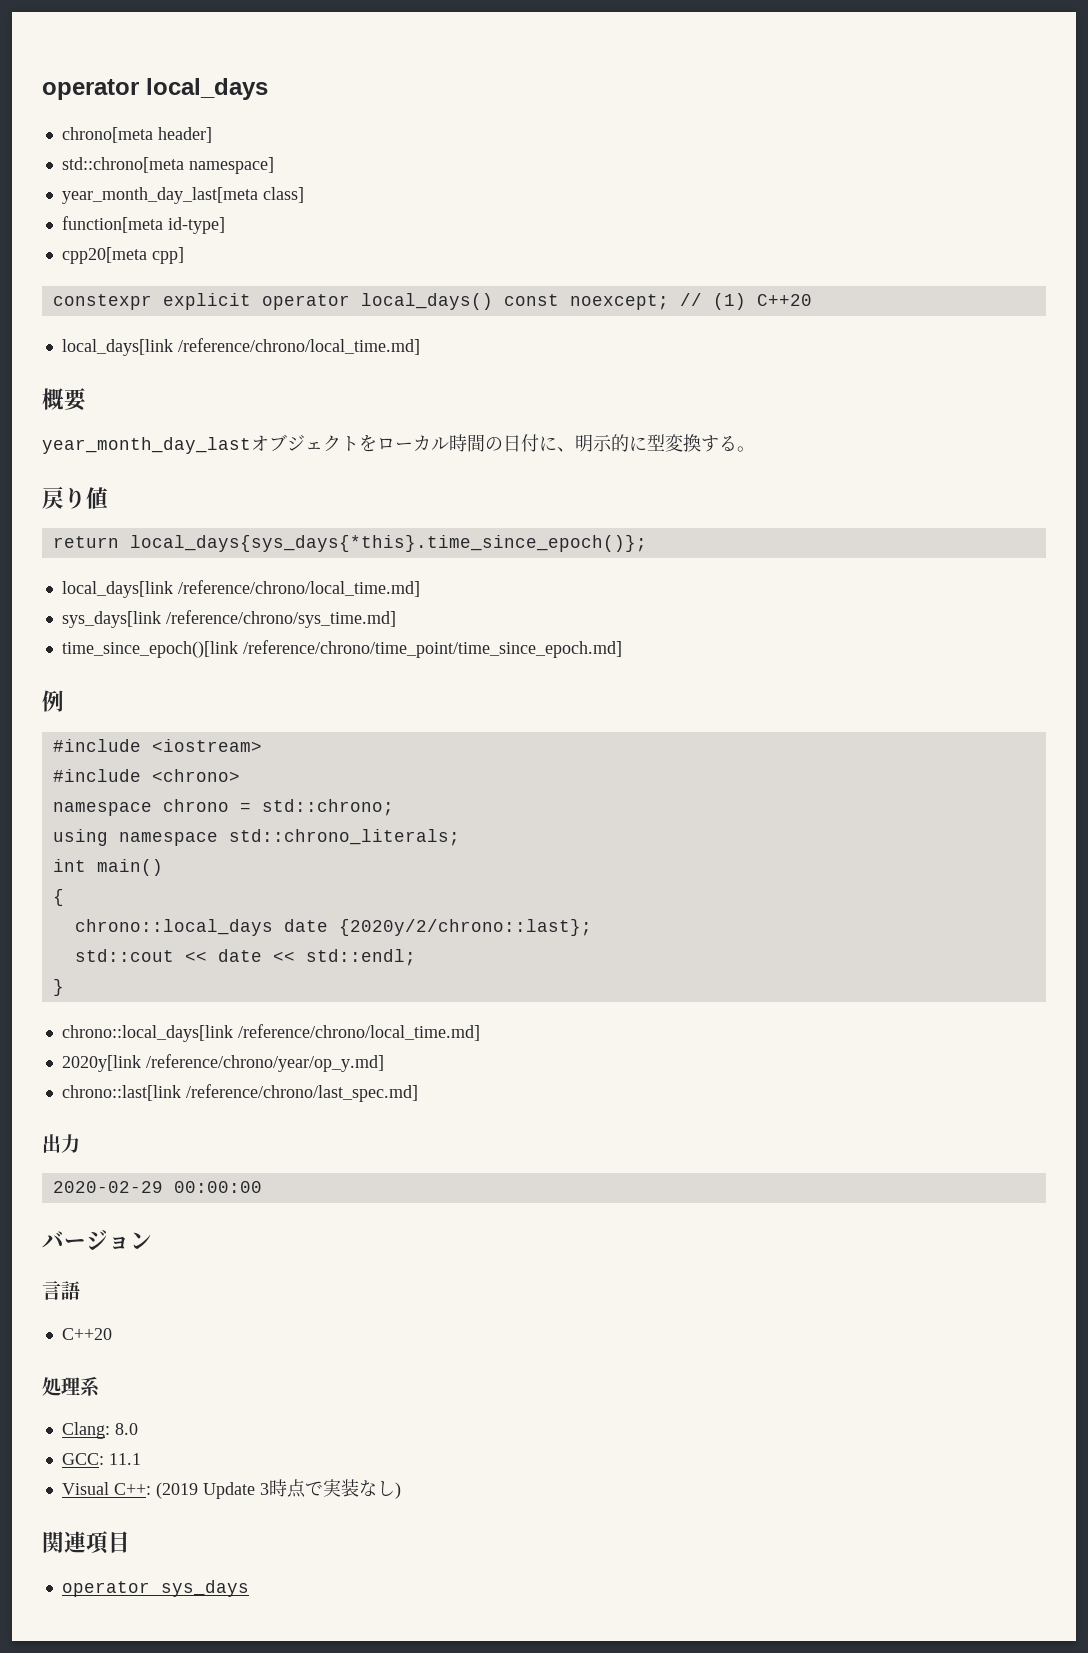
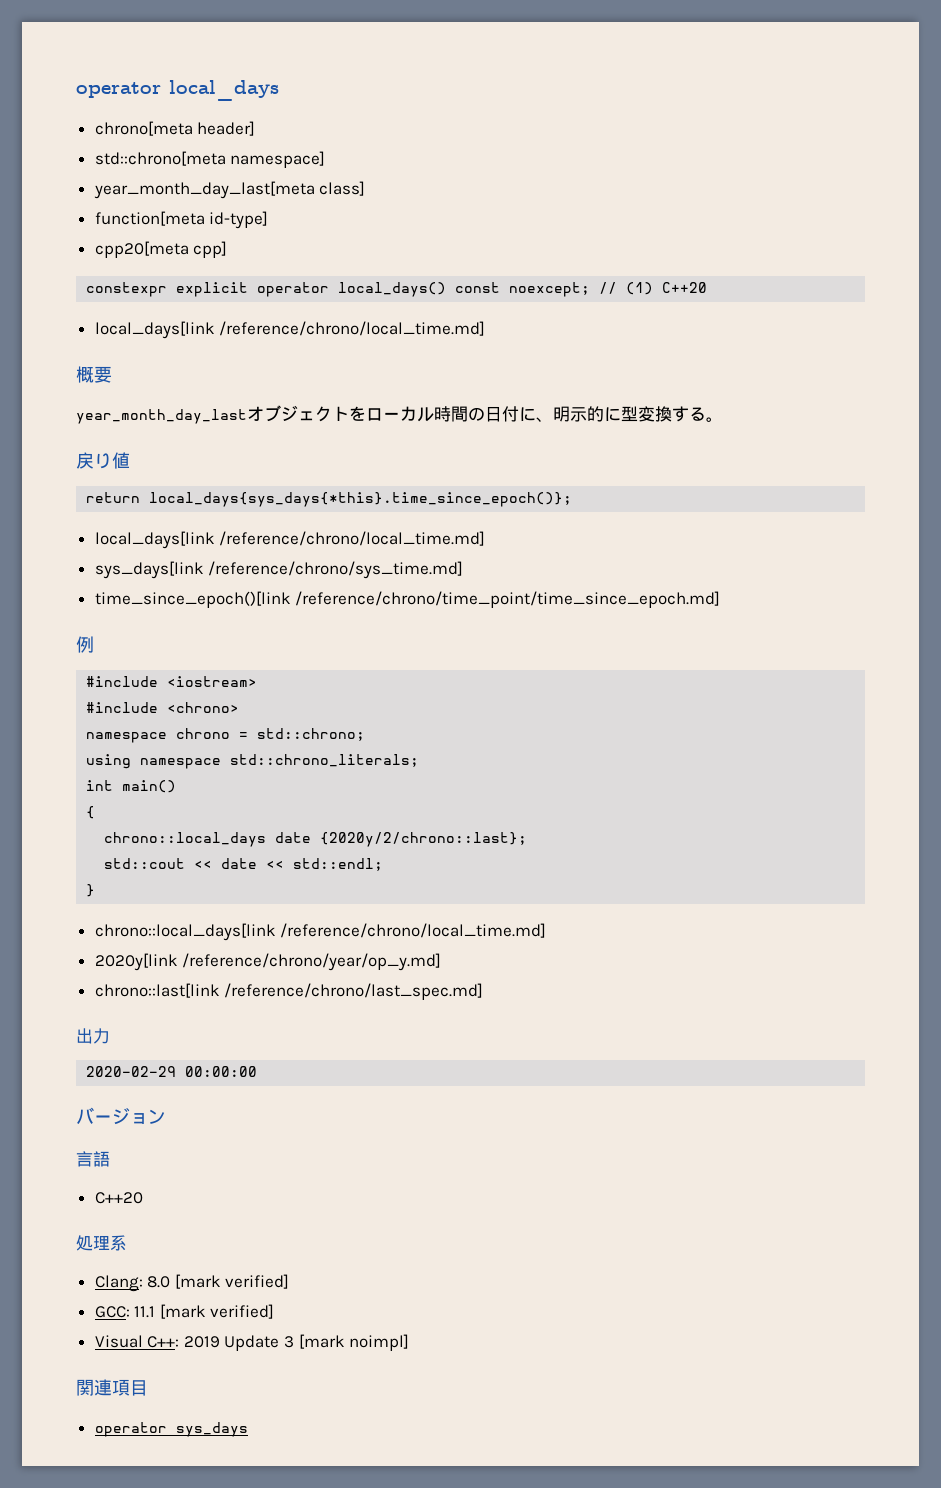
- Clang: 8.0
+ Clang: 8.0 [mark verified]
- GCC: 11.1
+ GCC: 11.1 [mark verified]
- Visual C++: (2019 Update 3時点で実装なし)
+ Visual C++: 2019 Update 3 [mark noimpl]

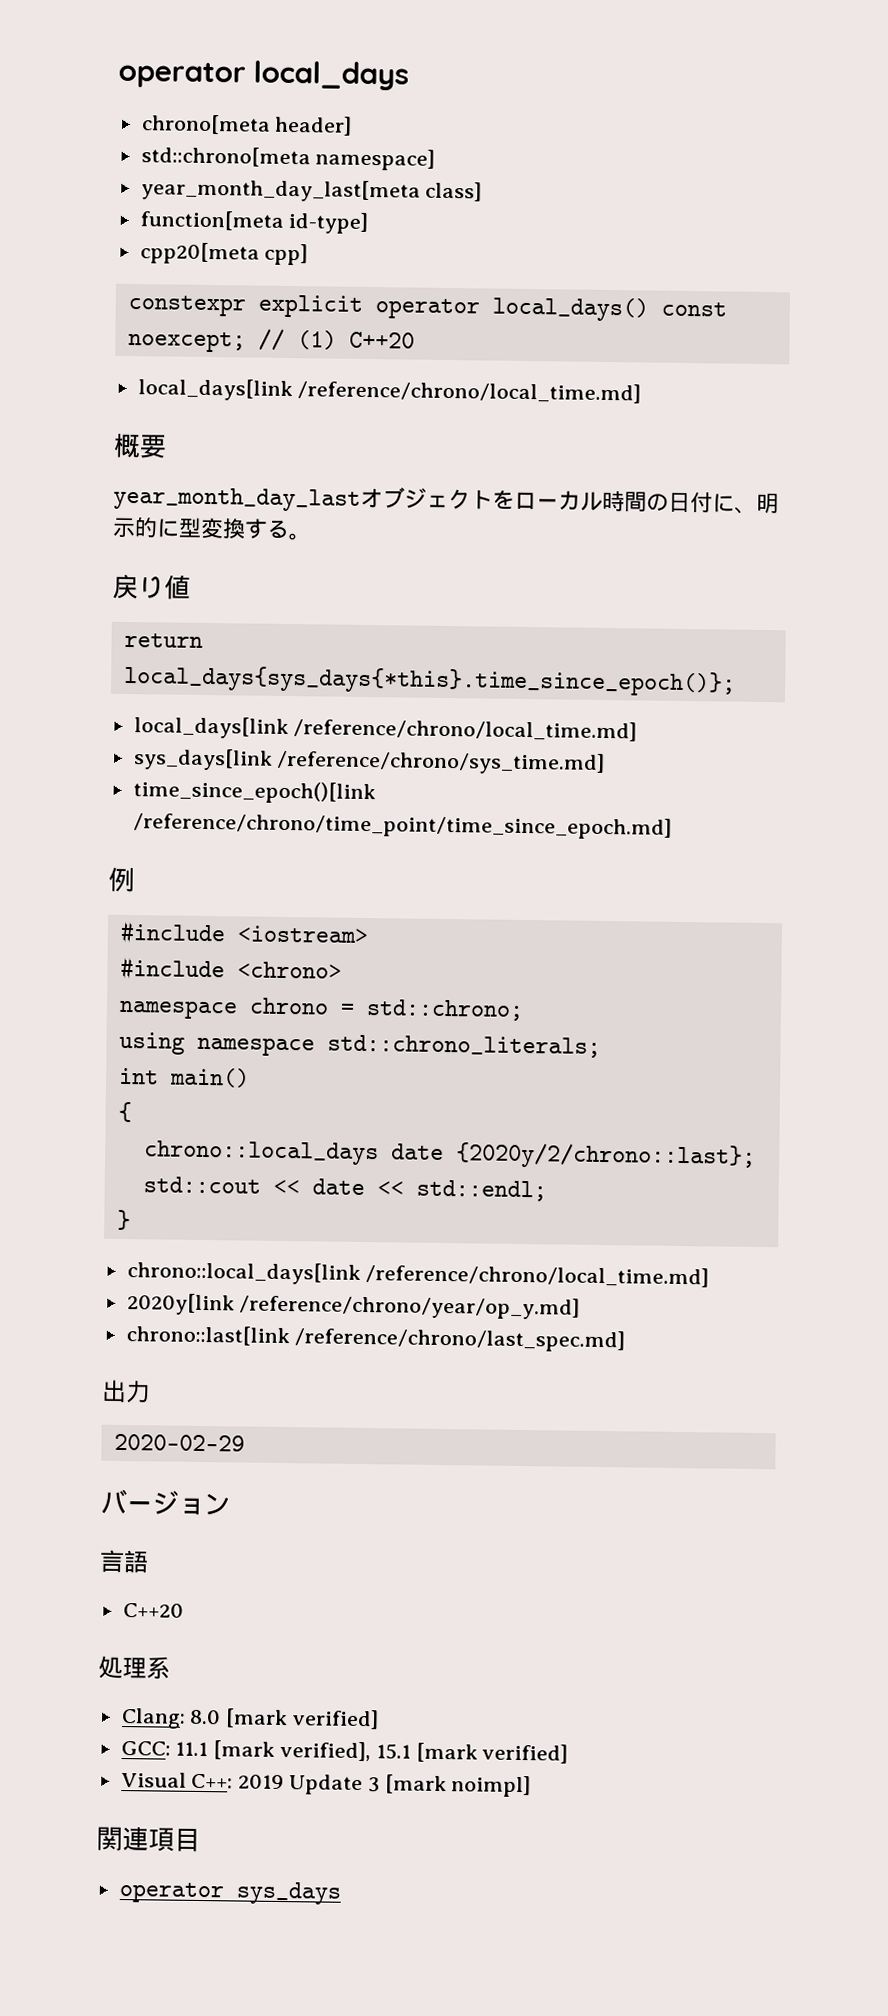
- 2020-02-29 00:00:00
+ 2020-02-29
- GCC: 11.1 [mark verified]
+ GCC: 11.1 [mark verified], 15.1 [mark verified]

